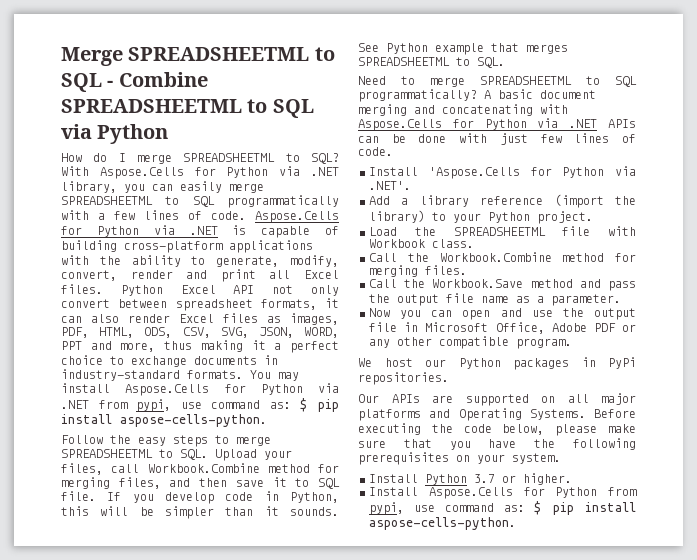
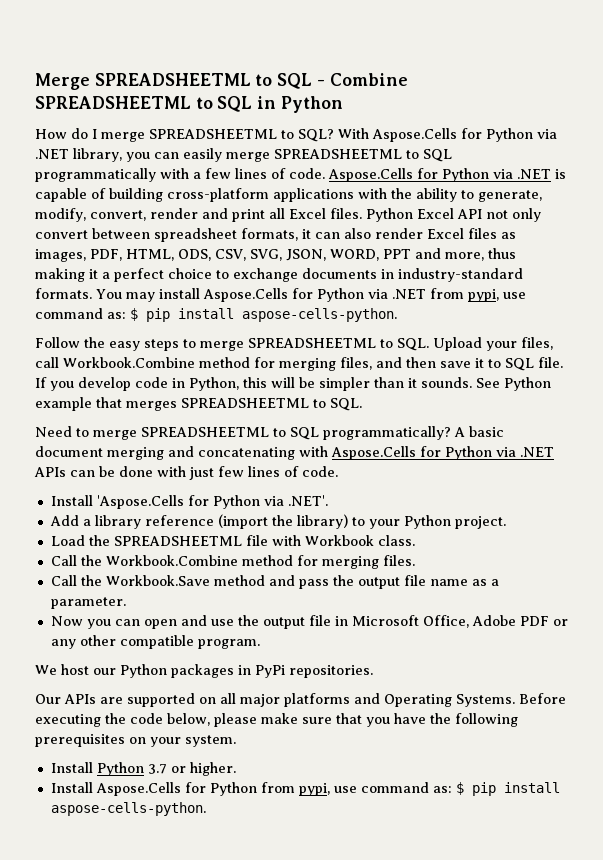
- Merge SPREADSHEETML to SQL - Combine SPREADSHEETML to SQL via Python
+ Merge SPREADSHEETML to SQL - Combine SPREADSHEETML to SQL in Python

